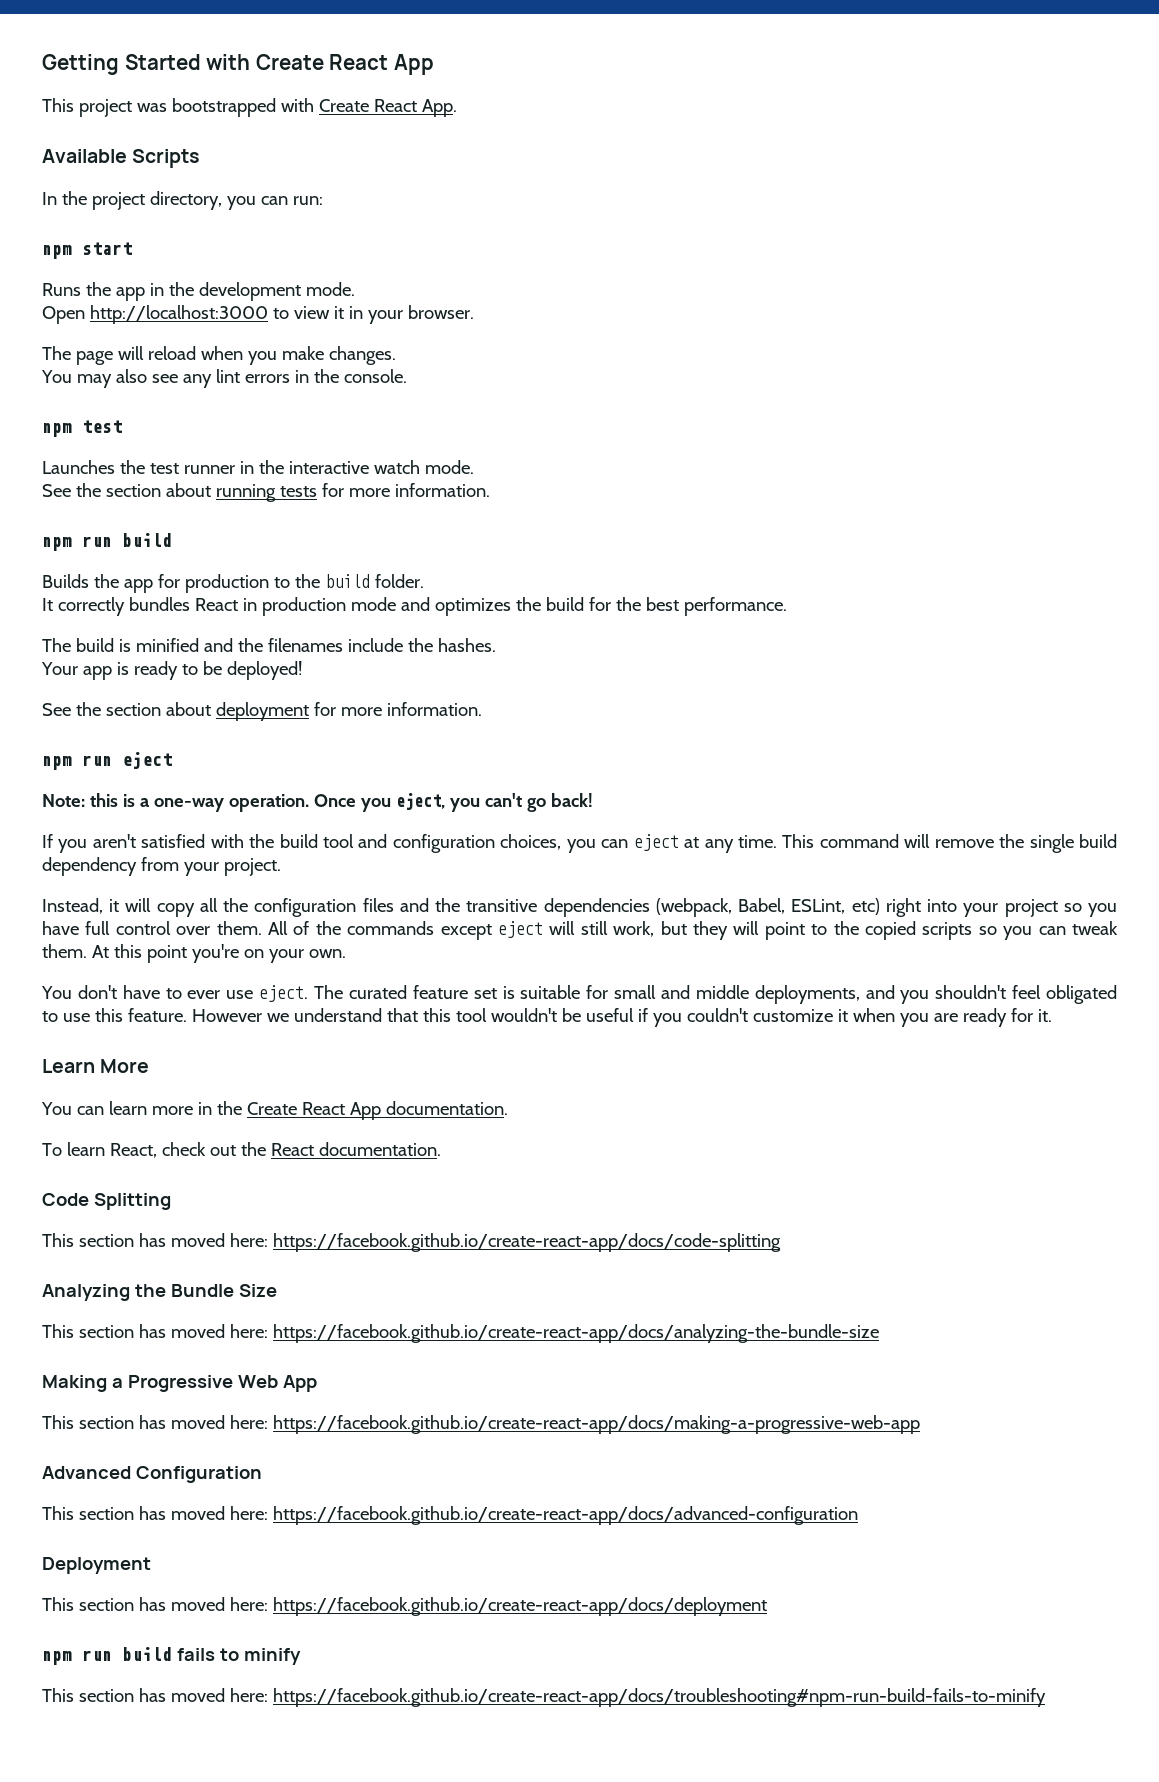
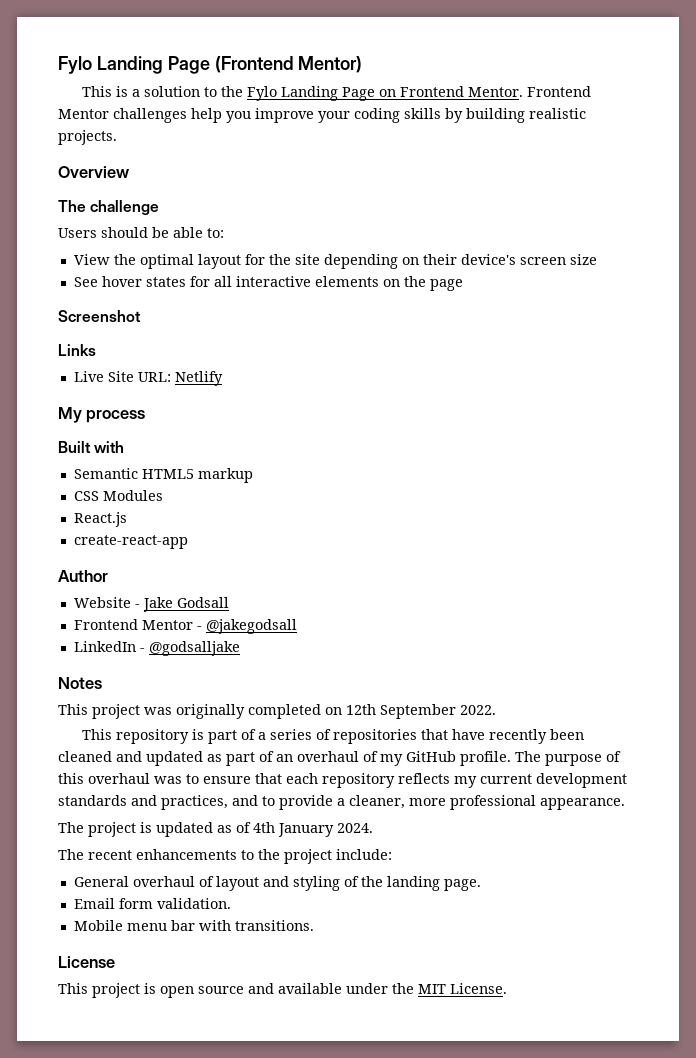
- Getting Started with Create React App
- This project was bootstrapped with Create React App.
- Available Scripts
- In the project directory, you can run:
- npm start
- Runs the app in the development mode.
- Open http://localhost:3000 to view it in your browser.
- The page will reload when you make changes.
- You may also see any lint errors in the console.
- npm test
- Launches the test runner in the interactive watch mode.
- See the section about running tests for more information.
- npm run build
- Builds the app for production to the build folder.
- It correctly bundles React in production mode and optimizes the build for the best performance.
- The build is minified and the filenames include the hashes.
- Your app is ready to be deployed!
- See the section about deployment for more information.
- npm run eject
- Note: this is a one-way operation. Once you eject, you can't go back!
- If you aren't satisfied with the build tool and configuration choices, you can eject at any time. This command will remove the single build dependency from your project.
- Instead, it will copy all the configuration files and the transitive dependencies (webpack, Babel, ESLint, etc) right into your project so you have full control over them. All of the commands except eject will still work, but they will point to the copied scripts so you can tweak them. At this point you're on your own.
- You don't have to ever use eject. The curated feature set is suitable for small and middle deployments, and you shouldn't feel obligated to use this feature. However we understand that this tool wouldn't be useful if you couldn't customize it when you are ready for it.
- Learn More
- You can learn more in the Create React App documentation.
- To learn React, check out the React documentation.
- Code Splitting
- This section has moved here: https://facebook.github.io/create-react-app/docs/code-splitting
- Analyzing the Bundle Size
- This section has moved here: https://facebook.github.io/create-react-app/docs/analyzing-the-bundle-size
- Making a Progressive Web App
- This section has moved here: https://facebook.github.io/create-react-app/docs/making-a-progressive-web-app
- Advanced Configuration
- This section has moved here: https://facebook.github.io/create-react-app/docs/advanced-configuration
- Deployment
- This section has moved here: https://facebook.github.io/create-react-app/docs/deployment
- npm run build fails to minify
- This section has moved here: https://facebook.github.io/create-react-app/docs/troubleshooting#npm-run-build-fails-to-minify
+ Fylo Landing Page (Frontend Mentor)
+ This is a solution to the Fylo Landing Page on Frontend Mentor. Frontend Mentor challenges help you improve your coding skills by building realistic projects.
+ Overview
+ The challenge
+ Users should be able to:
+ View the optimal layout for the site depending on their device's screen size
+ See hover states for all interactive elements on the page
+ Screenshot
+ Links
+ Live Site URL: Netlify
+ My process
+ Built with
+ Semantic HTML5 markup
+ CSS Modules
+ React.js
+ create-react-app
+ Author
+ Website - Jake Godsall
+ Frontend Mentor - @jakegodsall
+ LinkedIn - @godsalljake
+ Notes
+ This project was originally completed on 12th September 2022.
+ This repository is part of a series of repositories that have recently been cleaned and updated as part of an overhaul of my GitHub profile. The purpose of this overhaul was to ensure that each repository reflects my current development standards and practices, and to provide a cleaner, more professional appearance.
+ The project is updated as of 4th January 2024.
+ The recent enhancements to the project include:
+ General overhaul of layout and styling of the landing page.
+ Email form validation.
+ Mobile menu bar with transitions.
+ License
+ This project is open source and available under the MIT License.

